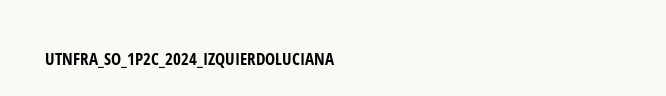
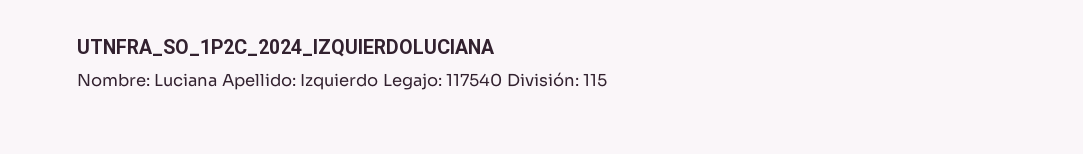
+ Nombre: Luciana Apellido: Izquierdo Legajo: 117540 División: 115

